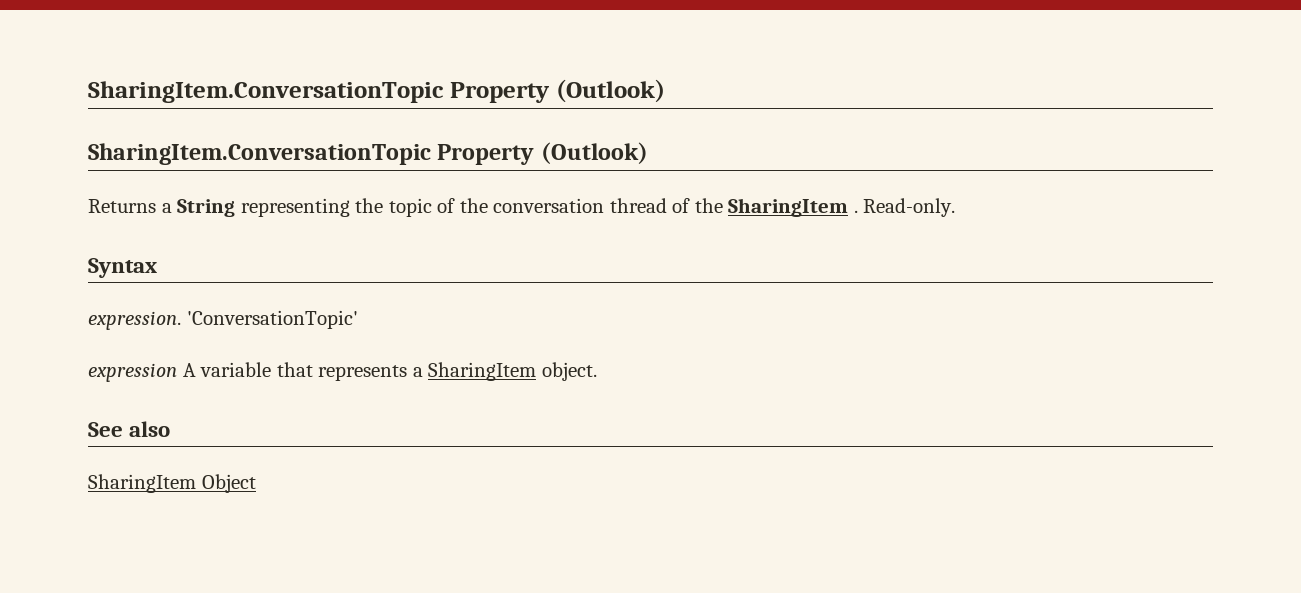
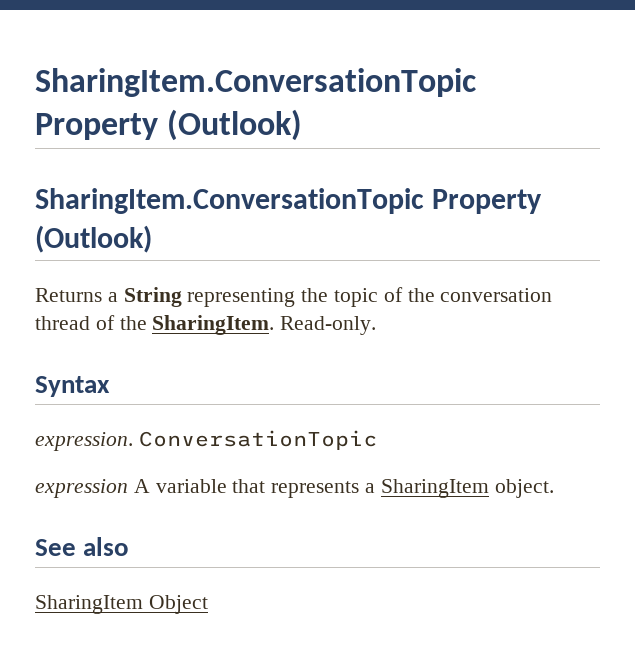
- Returns a String representing the topic of the conversation thread of the SharingItem .
+ Returns a String representing the topic of the conversation thread of the SharingItem.
- 'ConversationTopic'
+ ConversationTopic

